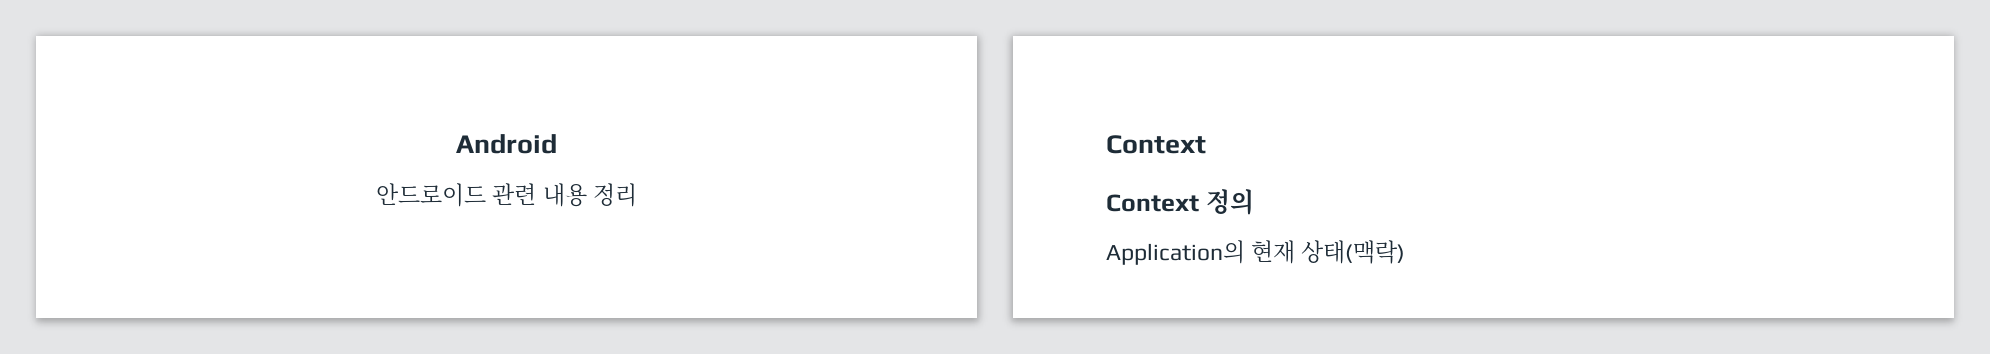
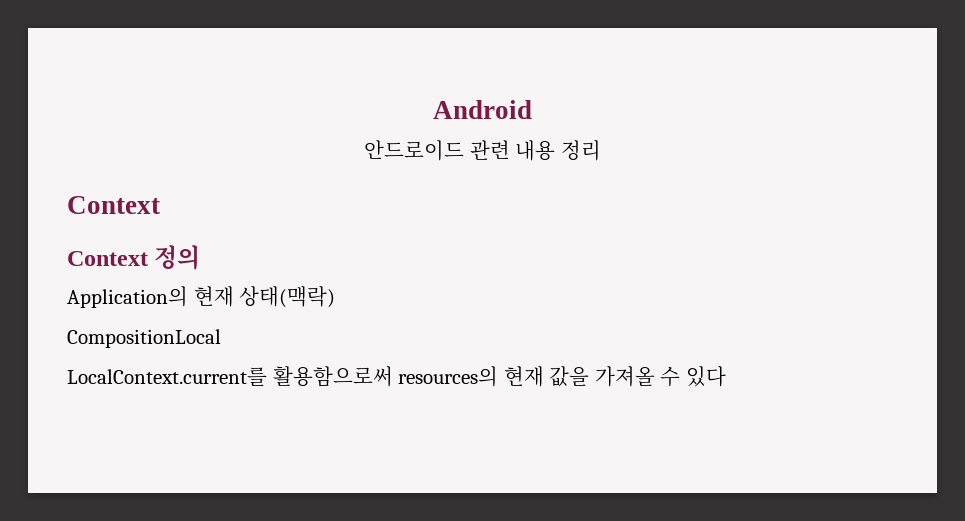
+ CompositionLocal
+ LocalContext.current를 활용함으로써 resources의 현재 값을 가져올 수 있다

